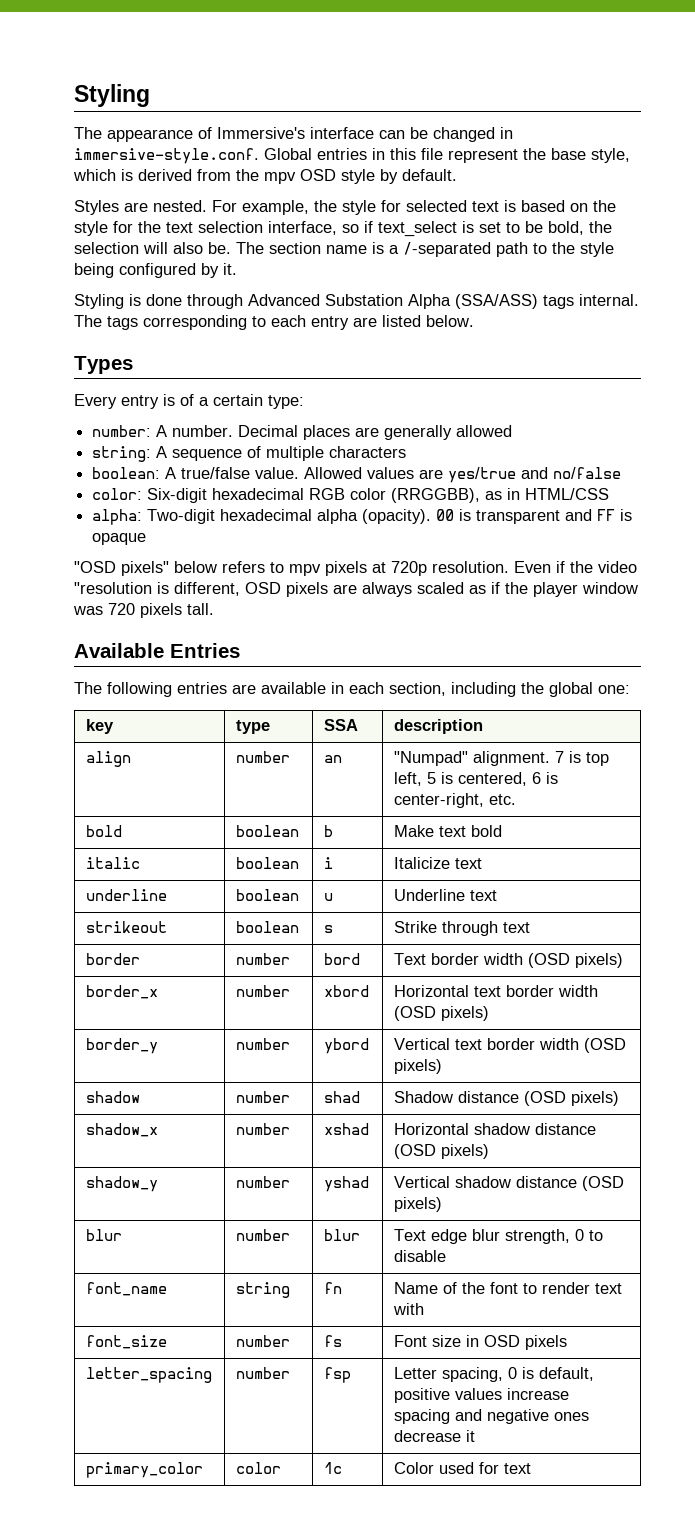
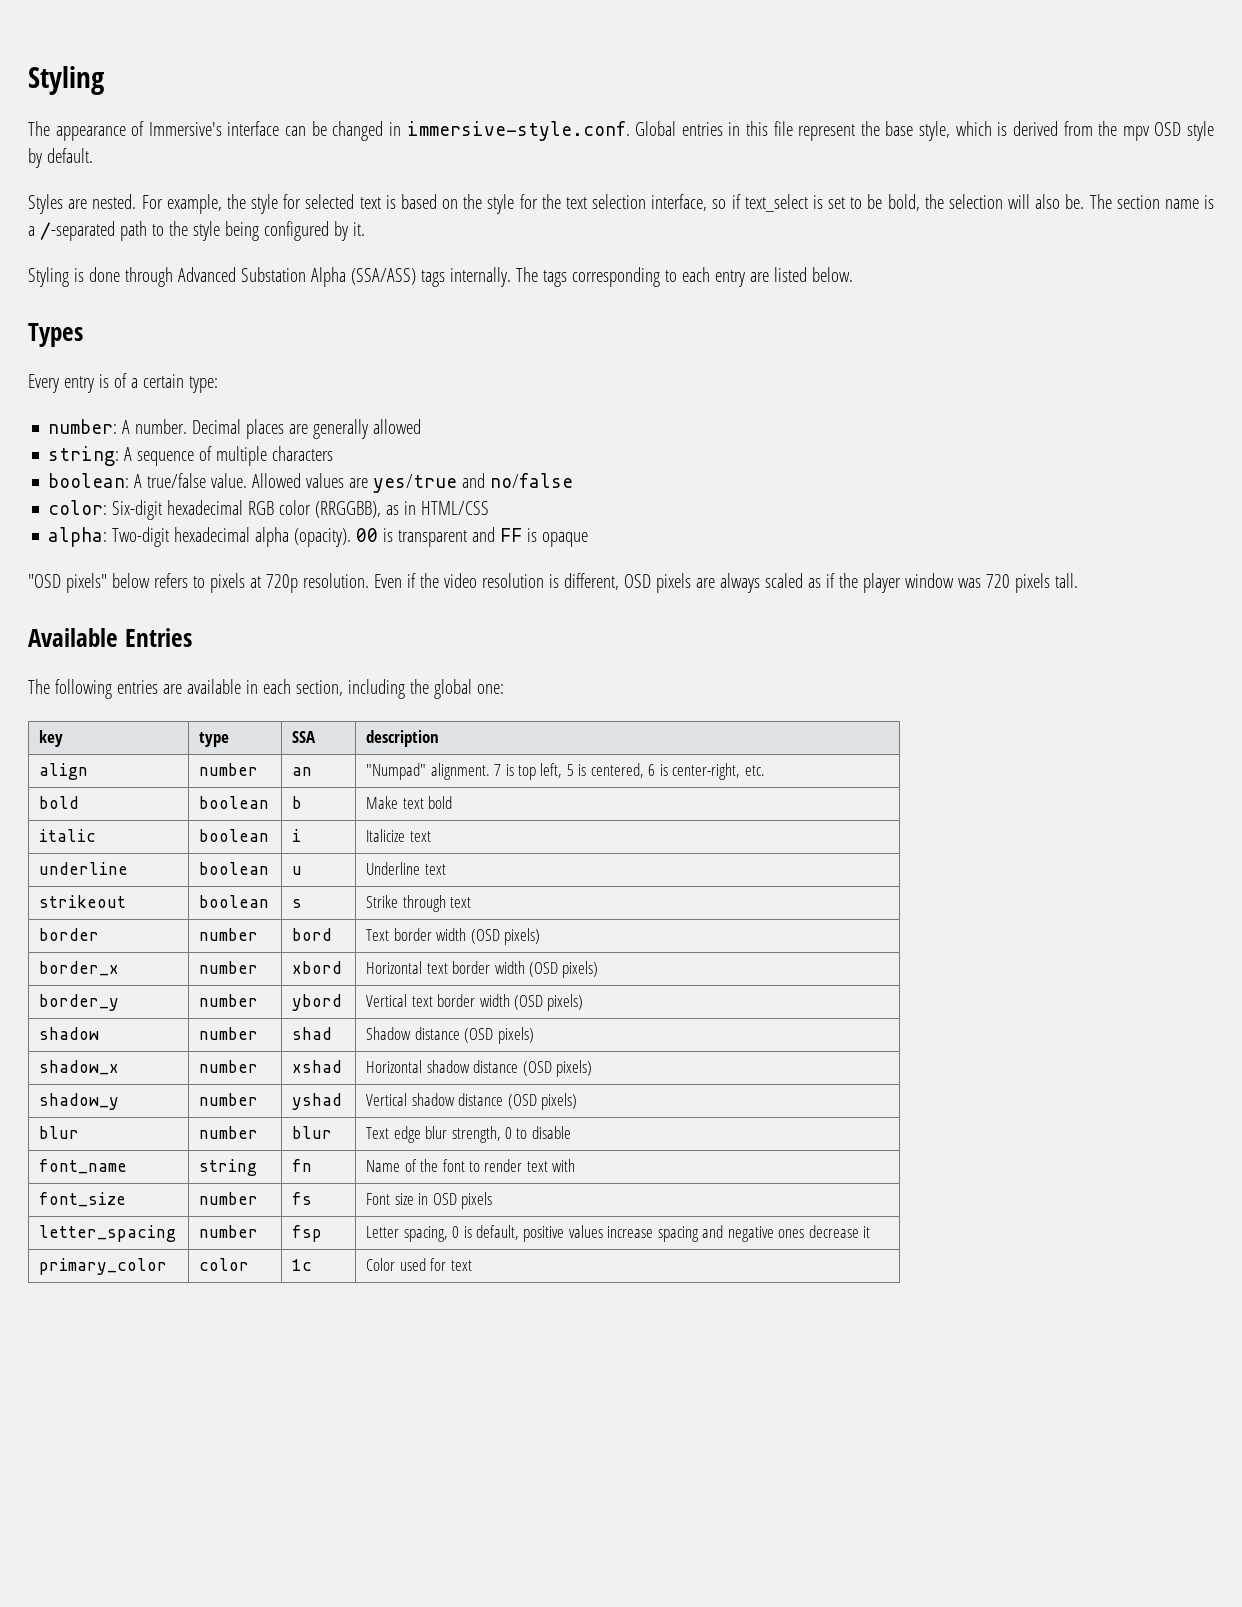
- Styling is done through Advanced Substation Alpha (SSA/ASS) tags internal.
+ Styling is done through Advanced Substation Alpha (SSA/ASS) tags internally.
- "OSD pixels" below refers to mpv pixels at 720p resolution.
+ "OSD pixels" below refers to pixels at 720p resolution.
- Even if the video "resolution is different, OSD pixels are always scaled as if the player window was 720 pixels tall.
+ Even if the video resolution is different, OSD pixels are always scaled as if the player window was 720 pixels tall.

